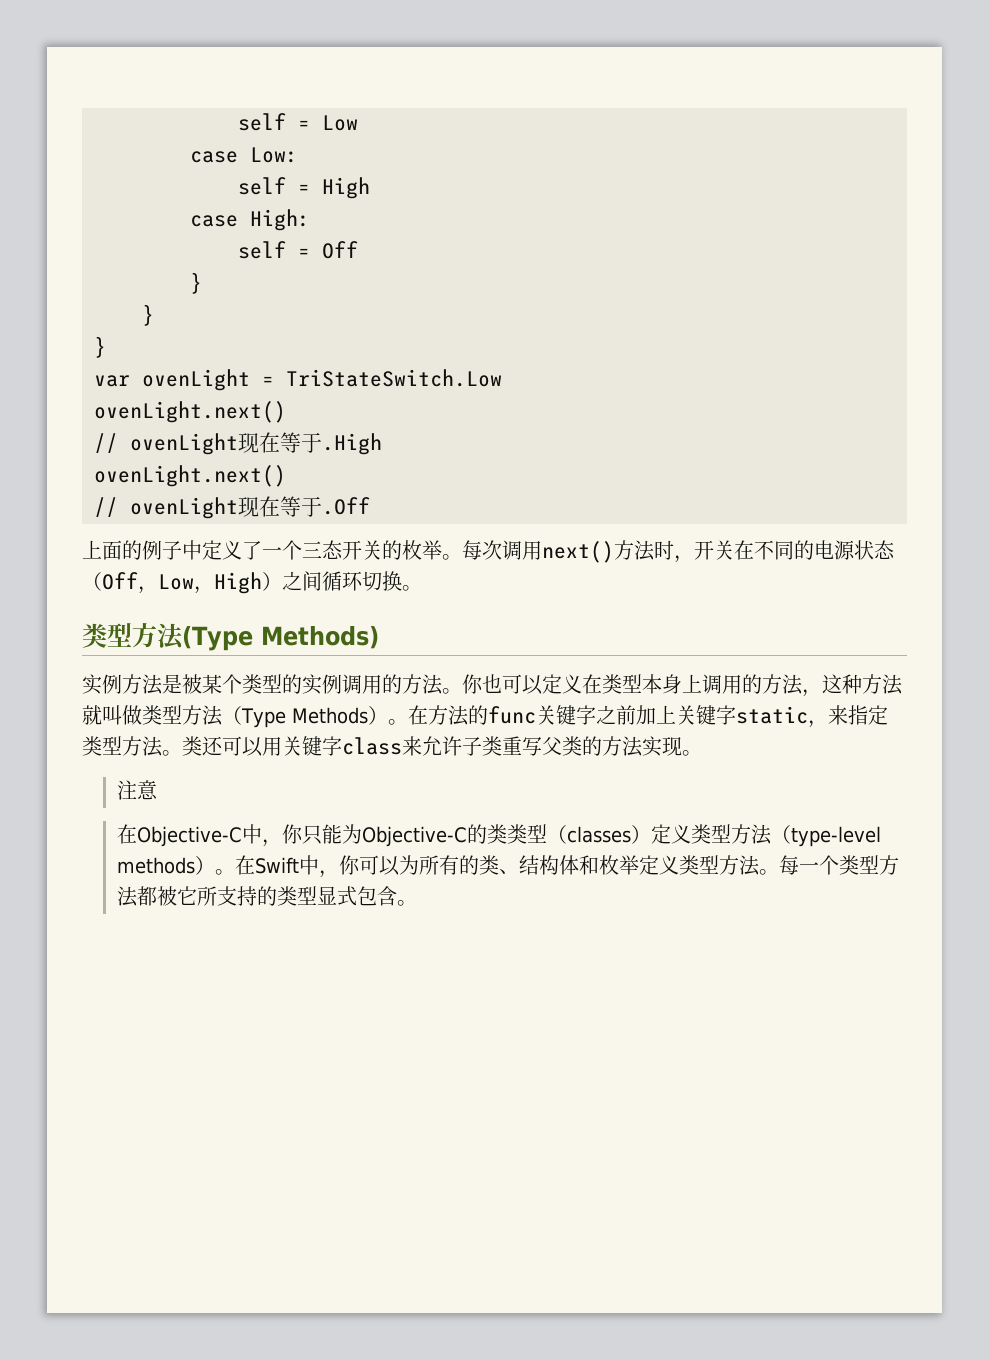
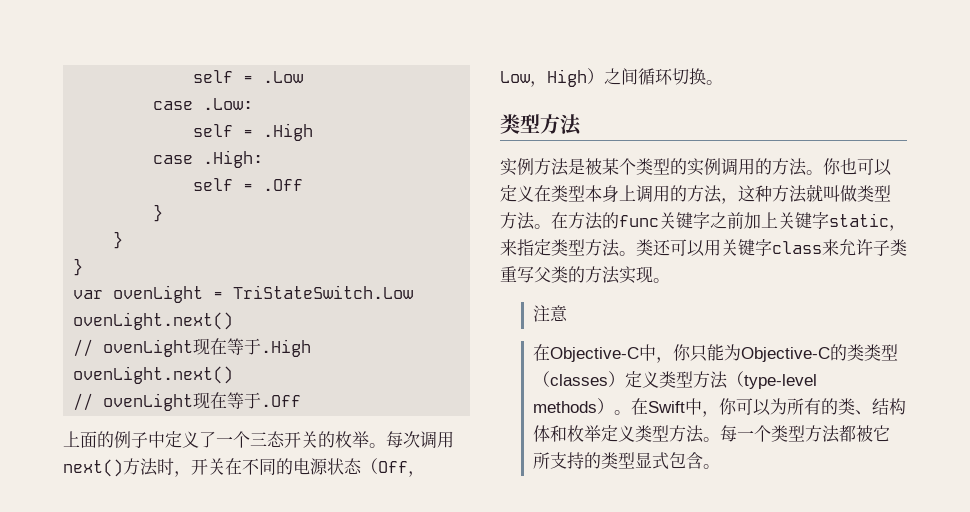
- self = Low
- case Low:
- self = High
- case High:
- self = Off
+ self = .Low
+ case .Low:
+ self = .High
+ case .High:
+ self = .Off
  每次调用next()方法时，开关在不同的电源状态（Off，Low，High）之间循环切换。
- 类型方法(Type Methods)
+ 类型方法
- 你也可以定义在类型本身上调用的方法，这种方法就叫做类型方法（Type Methods）。
+ 你也可以定义在类型本身上调用的方法，这种方法就叫做类型方法。

